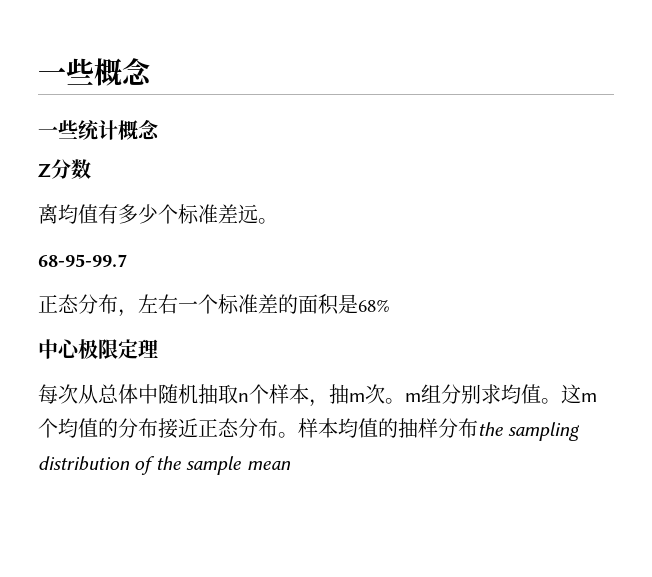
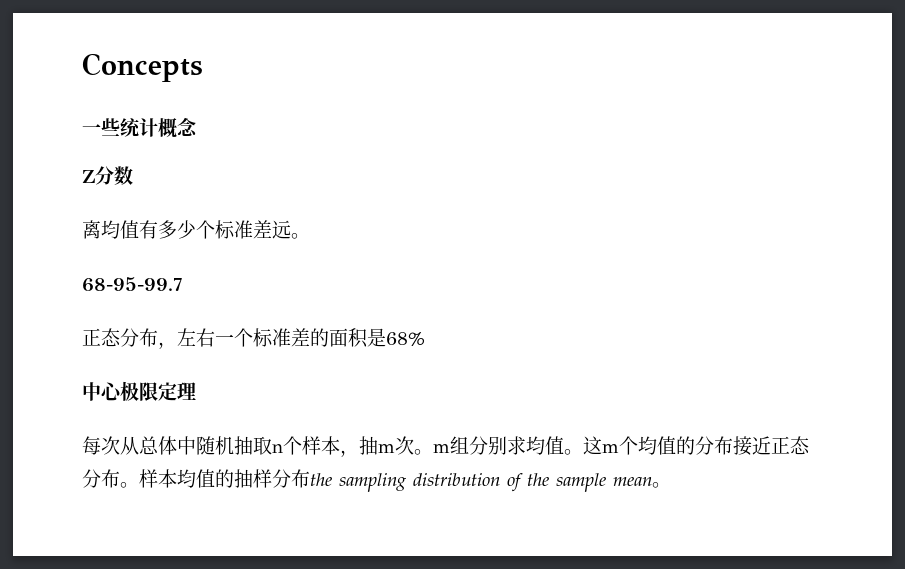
- 一些概念
+ Concepts
- 样本均值的抽样分布the sampling distribution of the sample mean
+ 样本均值的抽样分布the sampling distribution of the sample mean。

